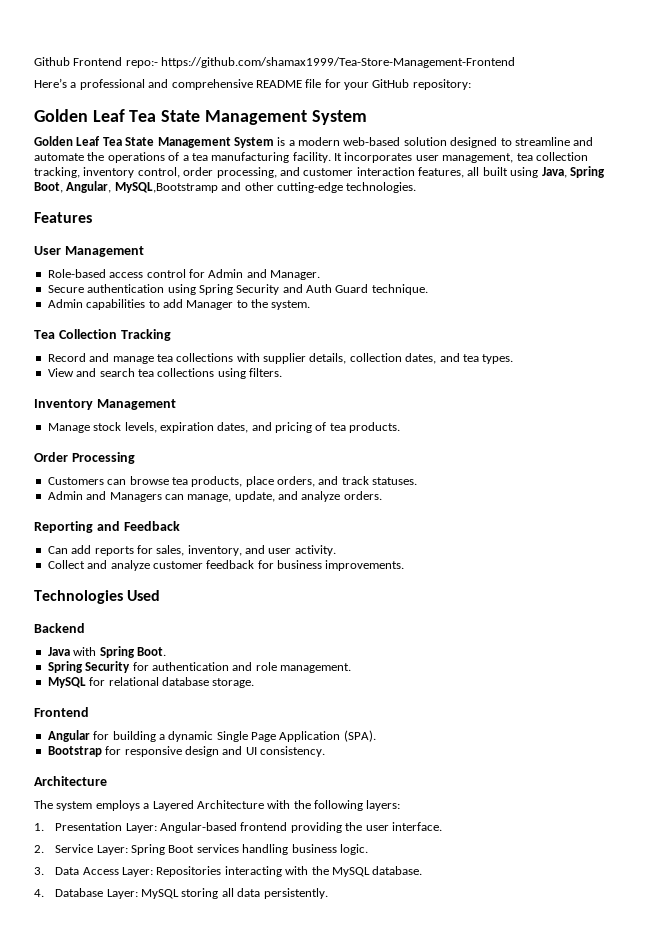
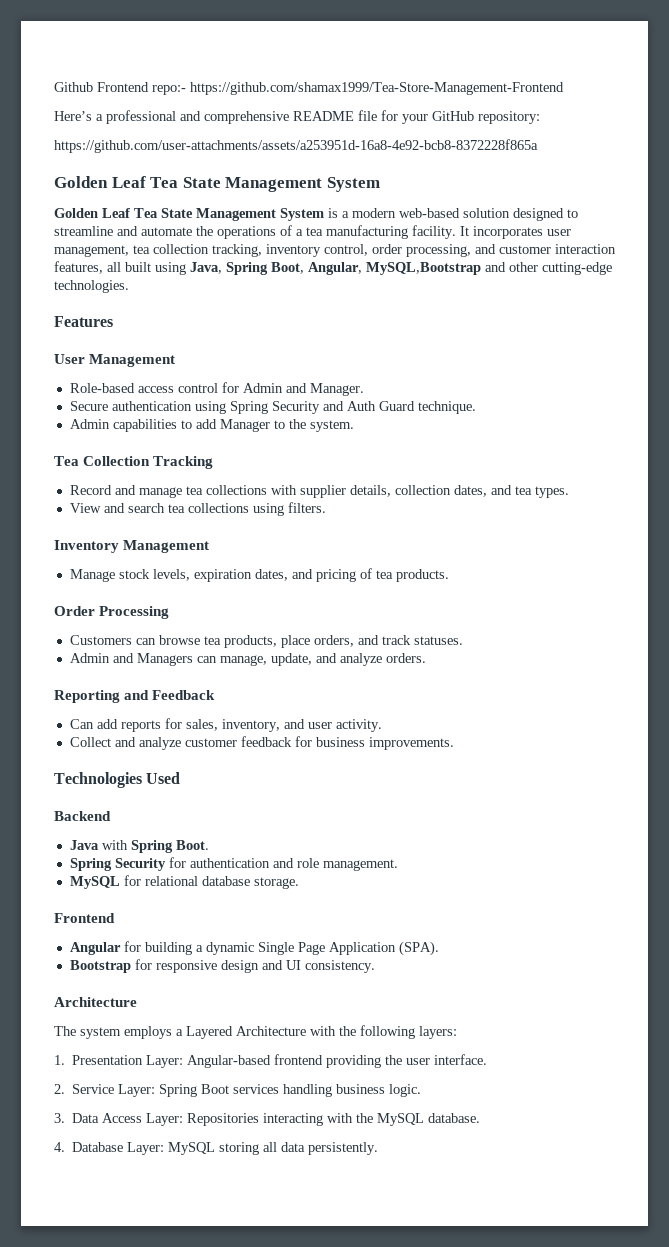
+ https://github.com/user-attachments/assets/a253951d-16a8-4e92-bcb8-8372228f865a
- It incorporates user management, tea collection tracking, inventory control, order processing, and customer interaction features, all built using Java, Spring Boot, Angular, MySQL,Bootstramp and other cutting-edge technologies.
+ It incorporates user management, tea collection tracking, inventory control, order processing, and customer interaction features, all built using Java, Spring Boot, Angular, MySQL,Bootstrap and other cutting-edge technologies.

